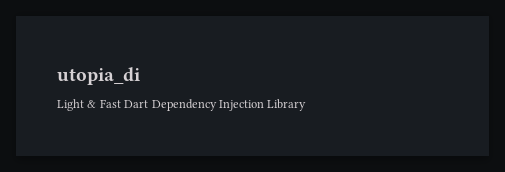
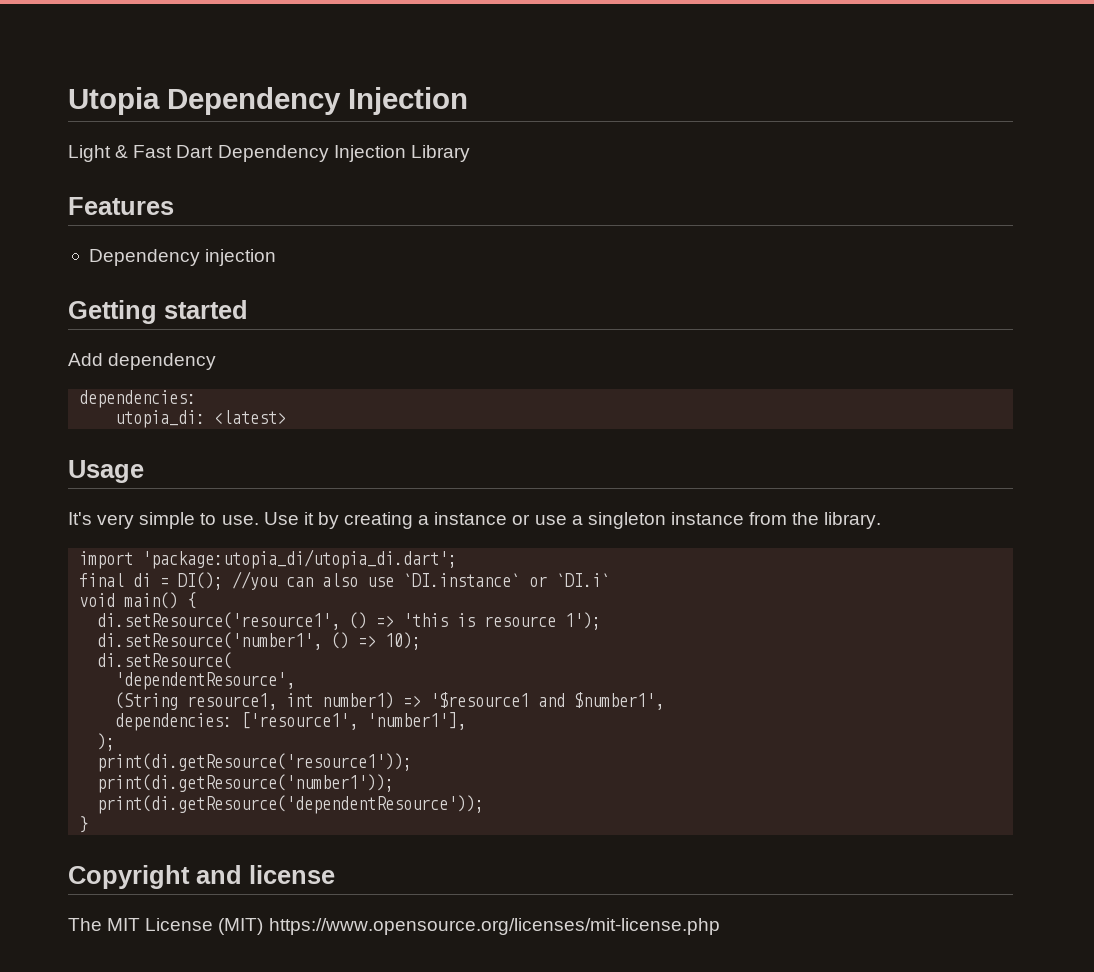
- utopia_di
+ Utopia Dependency Injection
+ Features
+ Dependency injection
+ Getting started
+ Add dependency
+ dependencies:
+ utopia_di: <latest>
+ Usage
+ It's very simple to use. Use it by creating a instance or use a singleton instance from the library.
+ import 'package:utopia_di/utopia_di.dart';
+ final di = DI(); //you can also use `DI.instance` or `DI.i`
+ void main() {
+ di.setResource('resource1', () => 'this is resource 1');
+ di.setResource('number1', () => 10);
+ di.setResource(
+ 'dependentResource',
+ (String resource1, int number1) => '$resource1 and $number1',
+ dependencies: ['resource1', 'number1'],
+ );
+ print(di.getResource('resource1'));
+ print(di.getResource('number1'));
+ print(di.getResource('dependentResource'));
+ }
+ Copyright and license
+ The MIT License (MIT) https://www.opensource.org/licenses/mit-license.php

